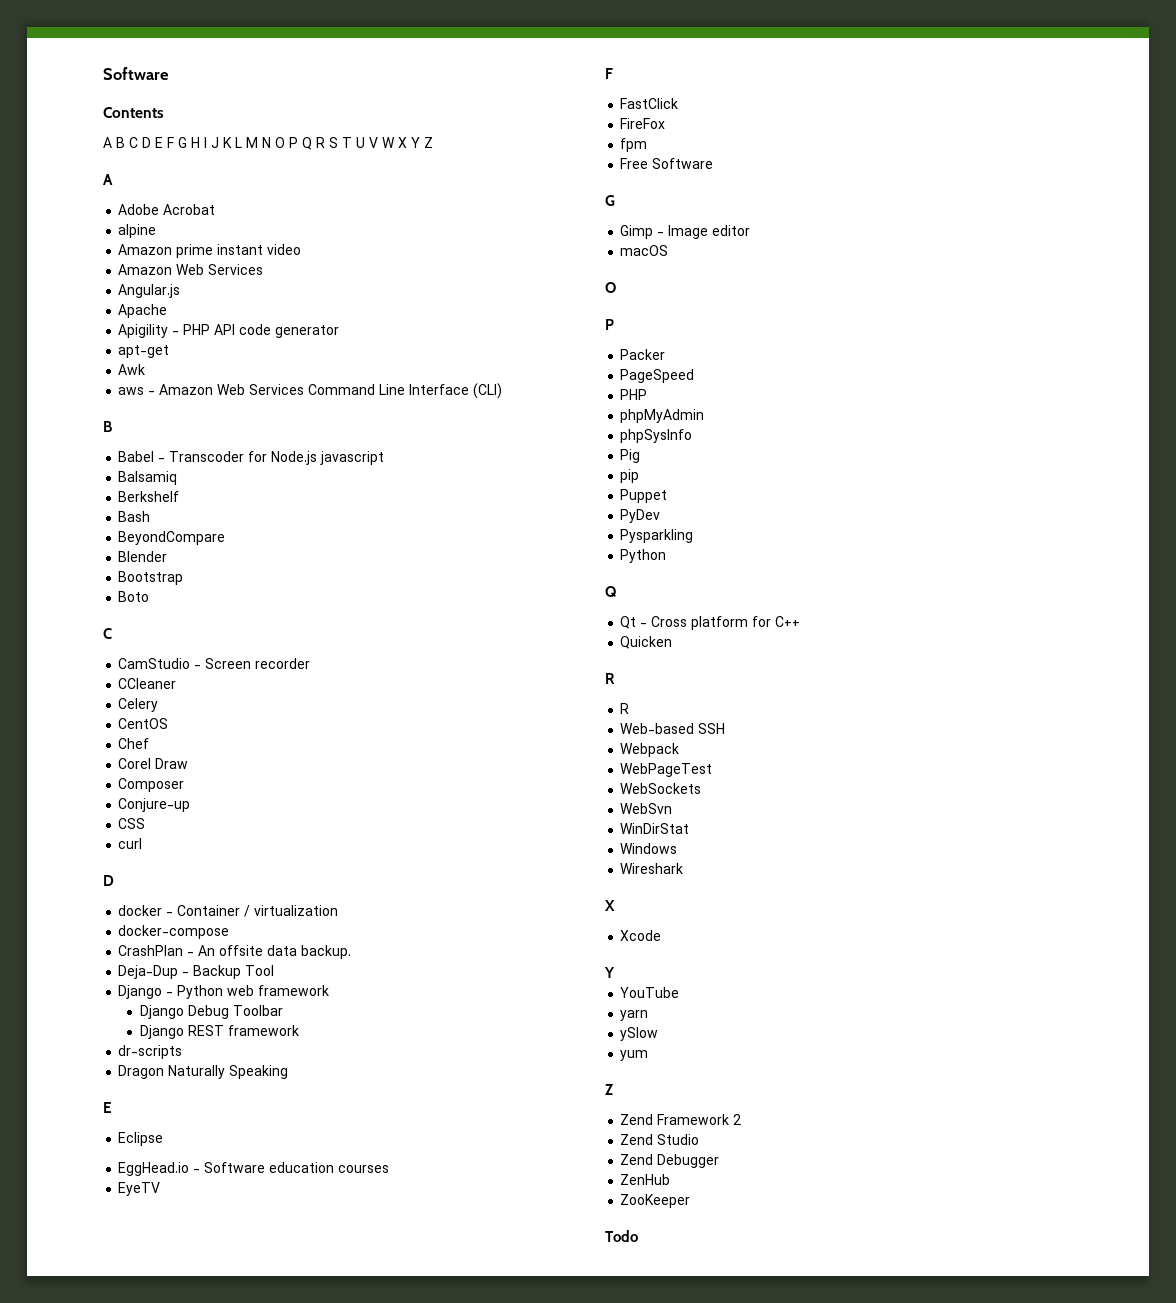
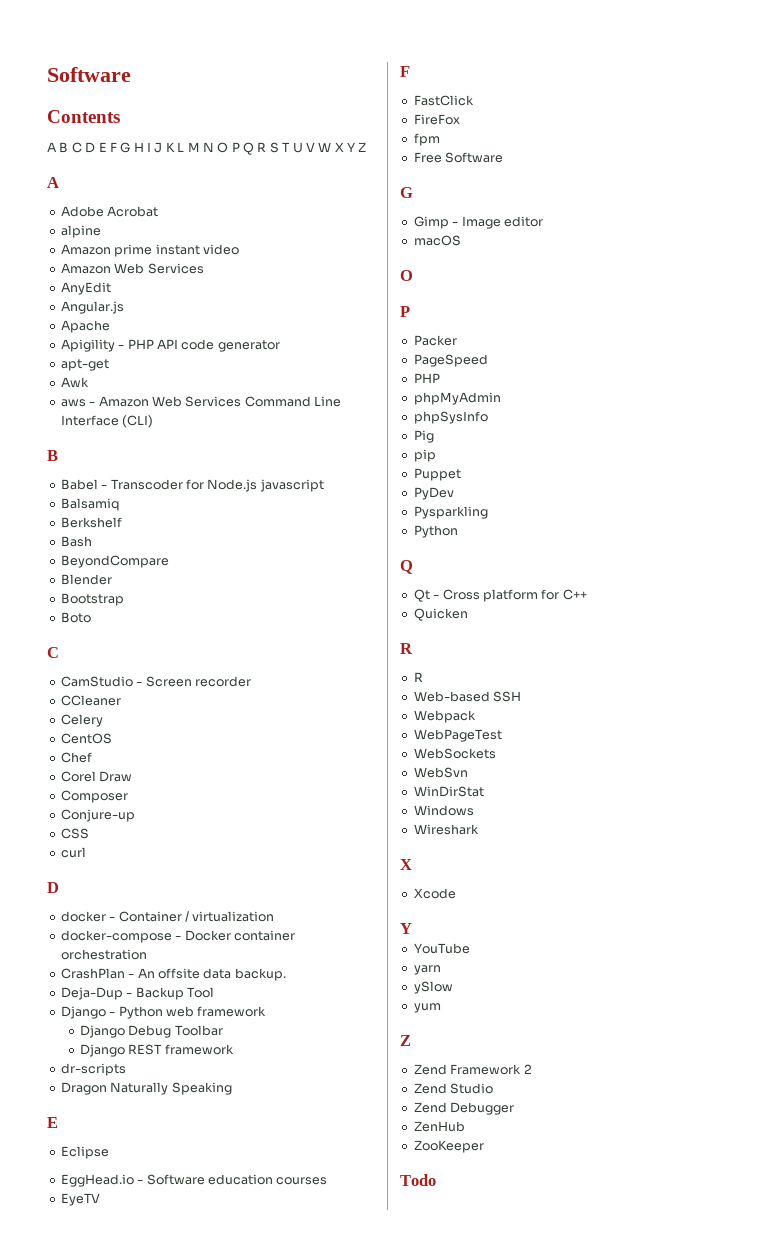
+ AnyEdit
- docker-compose
+ docker-compose - Docker container orchestration

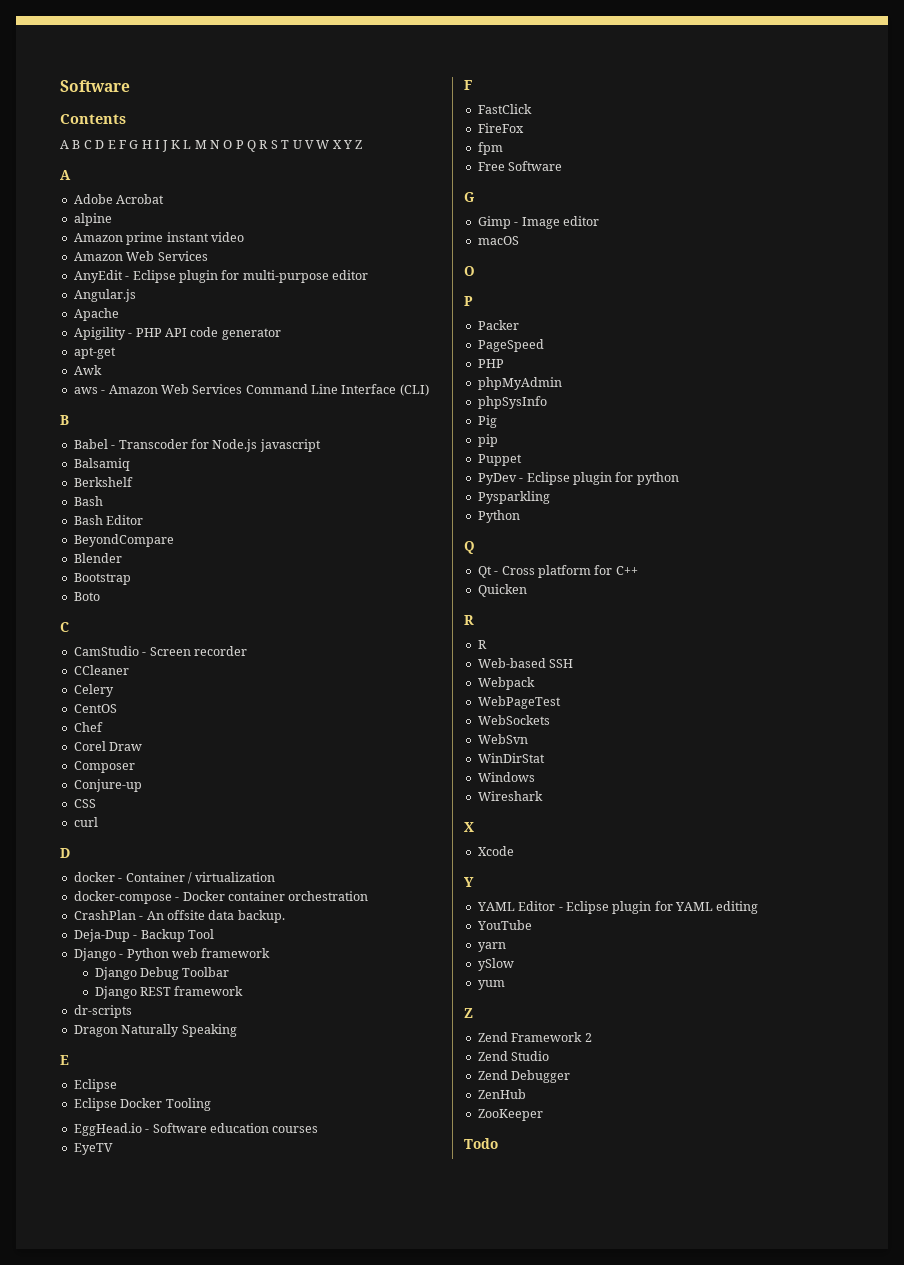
- AnyEdit
+ AnyEdit - Eclipse plugin for multi-purpose editor
+ Bash Editor
+ Eclipse Docker Tooling
- PyDev
+ PyDev - Eclipse plugin for python
+ YAML Editor - Eclipse plugin for YAML editing

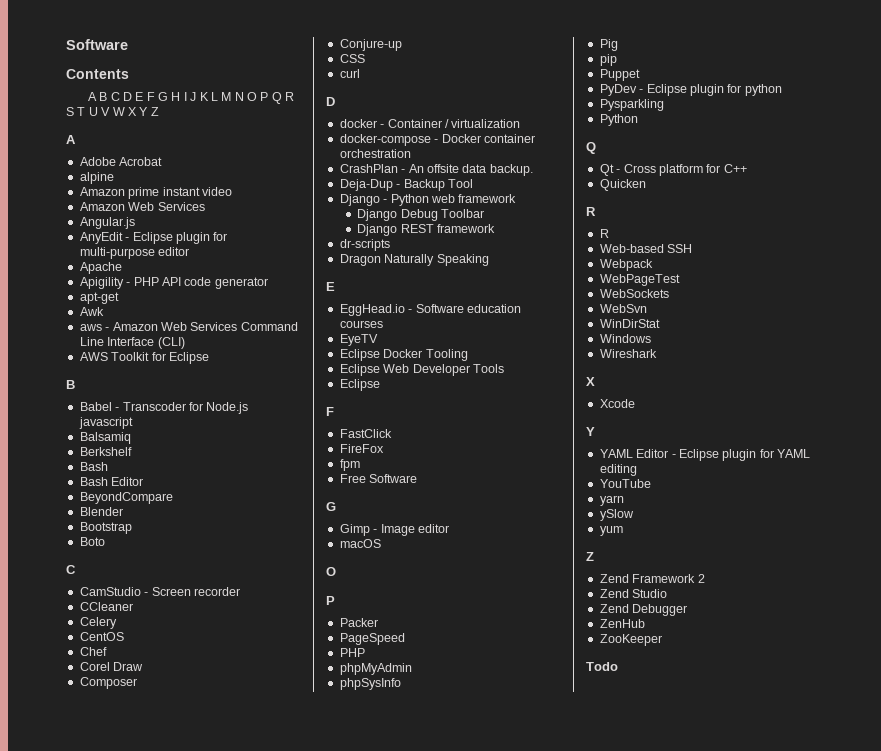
+ Angular.js
- Angular.js
+ AWS Toolkit for Eclipse
  Dragon Naturally Speaking
  E
- Eclipse
- Eclipse Docker Tooling
+ Eclipse Docker Tooling
+ Eclipse Web Developer Tools
+ Eclipse

